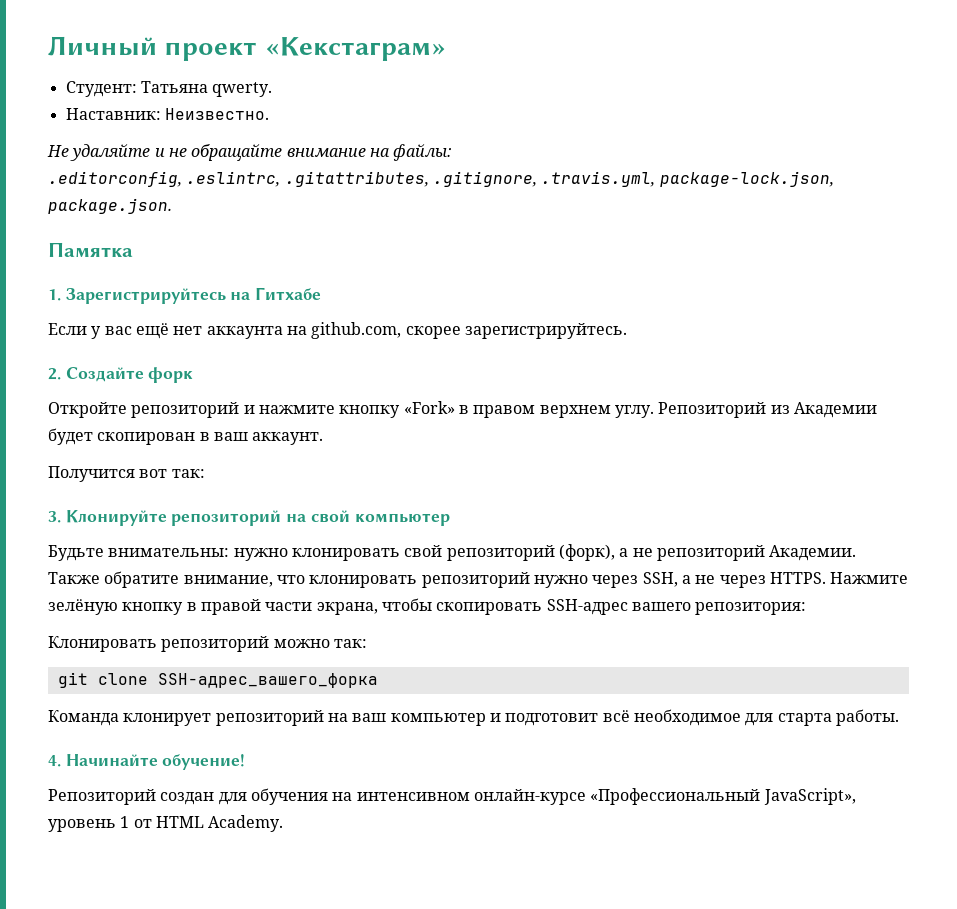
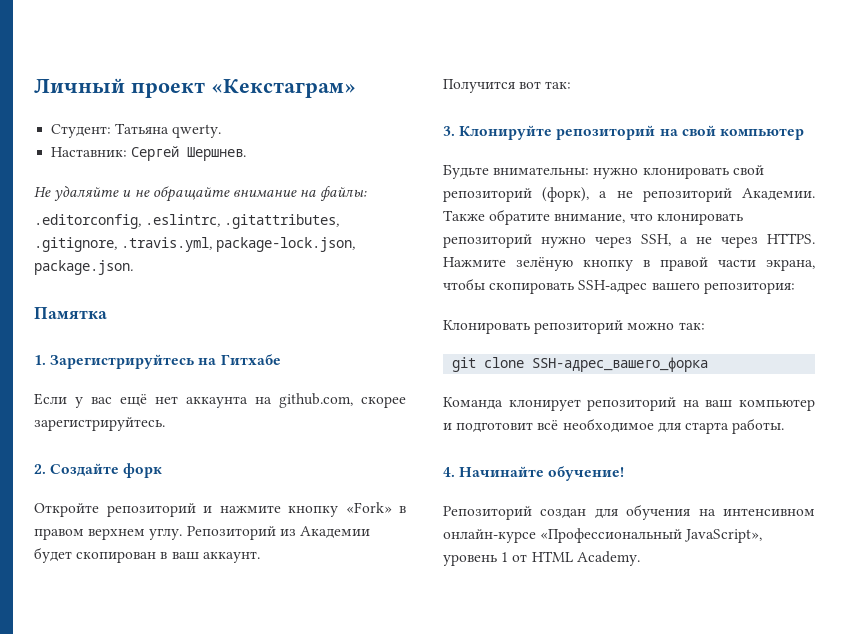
- Наставник: Неизвестно.
+ Наставник: Сергей Шершнев.

